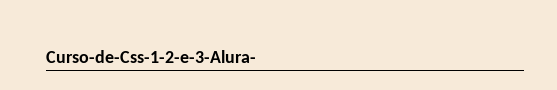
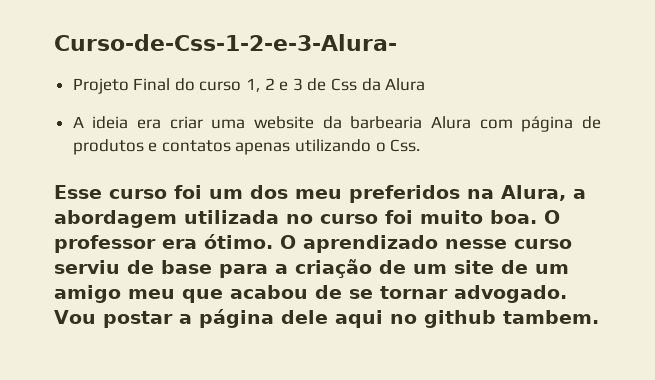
+ Projeto Final do curso 1, 2 e 3 de Css da Alura
+ A ideia era criar uma website da barbearia Alura com página de produtos e contatos apenas utilizando o Css.
+ Esse curso foi um dos meu preferidos na Alura, a abordagem utilizada no curso foi muito boa. O professor era ótimo. O aprendizado nesse curso serviu de base para a criação de um site de um amigo meu que acabou de se tornar advogado. Vou postar a página dele aqui no github tambem.

